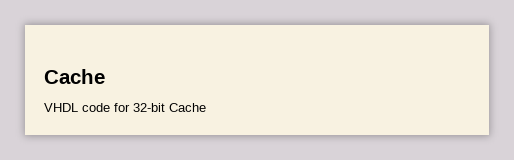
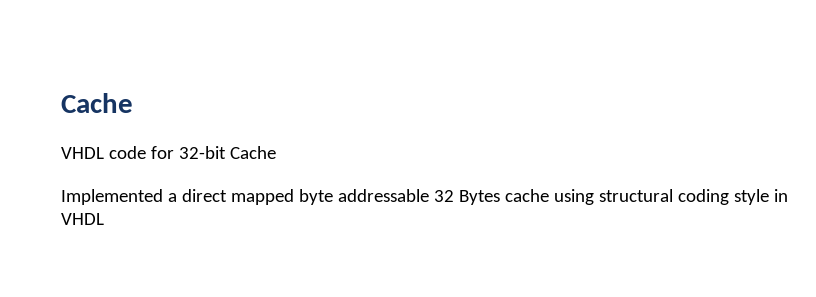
+ Implemented a direct mapped byte addressable 32 Bytes cache using structural coding style in VHDL

